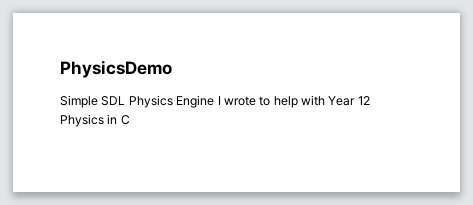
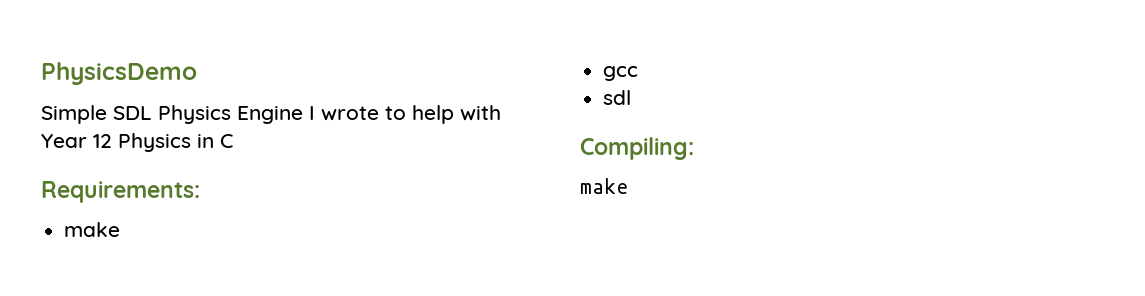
+ Requirements:
+ make
+ gcc
+ sdl
+ Compiling:
+ make

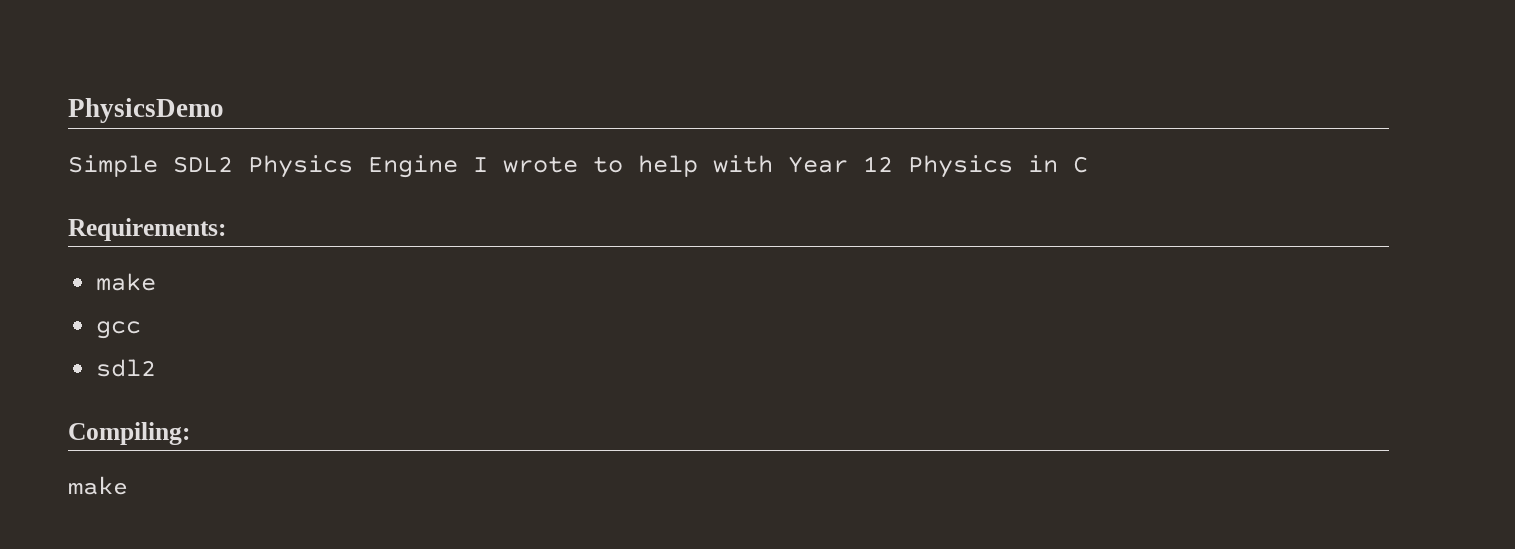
- Simple SDL Physics Engine I wrote to help with Year 12 Physics in C
+ Simple SDL2 Physics Engine I wrote to help with Year 12 Physics in C
- sdl
+ sdl2

